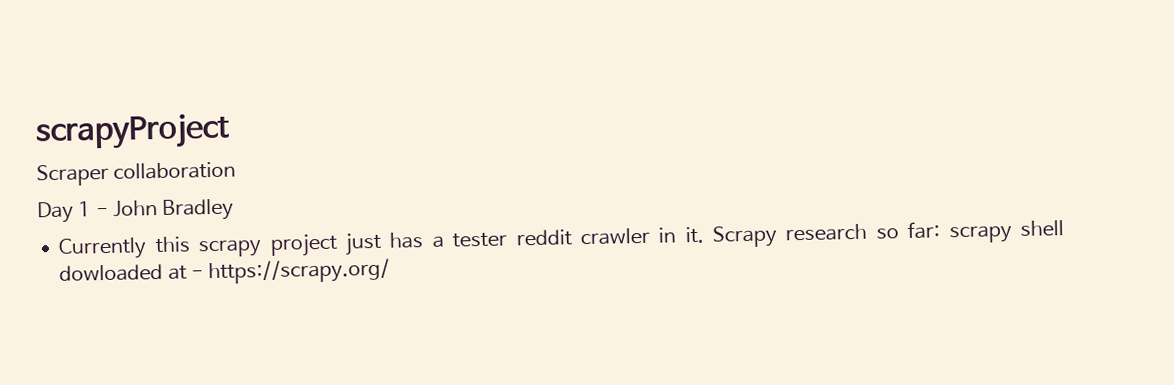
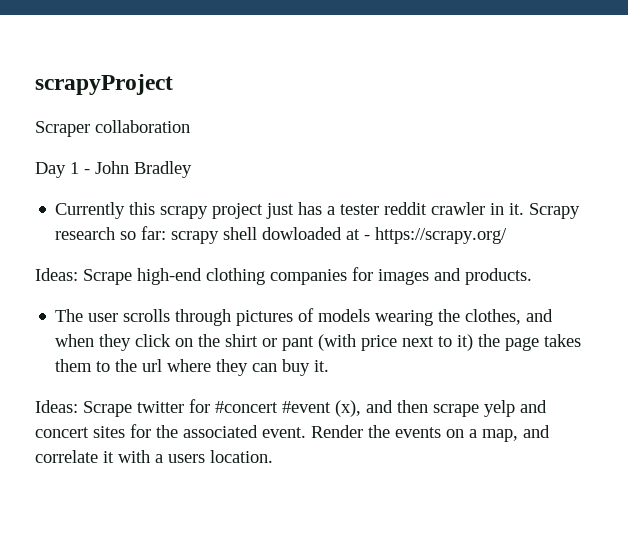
+ Ideas: Scrape high-end clothing companies for images and products.
+ The user scrolls through pictures of models wearing the clothes, and when they click on the shirt or pant (with price next to it) the page takes them to the url where they can buy it.
+ Ideas: Scrape twitter for #concert #event (x), and then scrape yelp and concert sites for the associated event. Render the events on a map, and correlate it with a users location.

